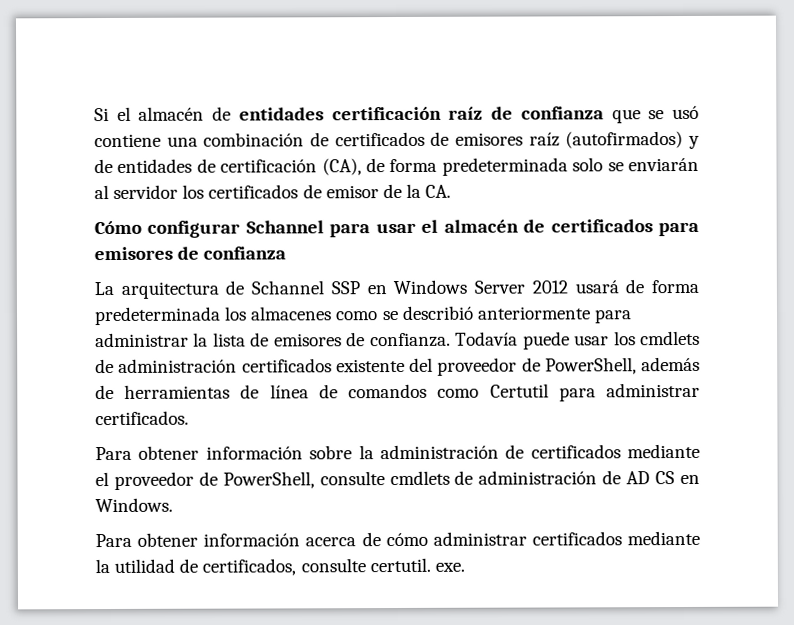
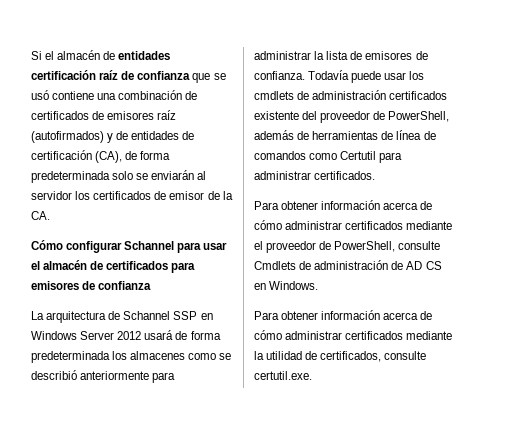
- Para obtener información sobre la administración de certificados mediante el proveedor de PowerShell, consulte cmdlets de administración de AD CS en Windows.
+ Para obtener información acerca de cómo administrar certificados mediante el proveedor de PowerShell, consulte Cmdlets de administración de AD CS en Windows.
- Para obtener información acerca de cómo administrar certificados mediante la utilidad de certificados, consulte certutil. exe.
+ Para obtener información acerca de cómo administrar certificados mediante la utilidad de certificados, consulte certutil.exe.

